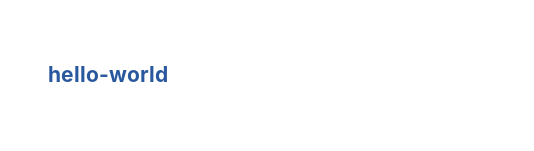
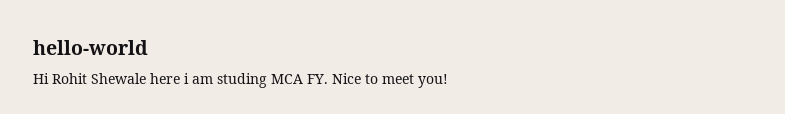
+ Hi Rohit Shewale here i am studing MCA FY. Nice to meet you!

